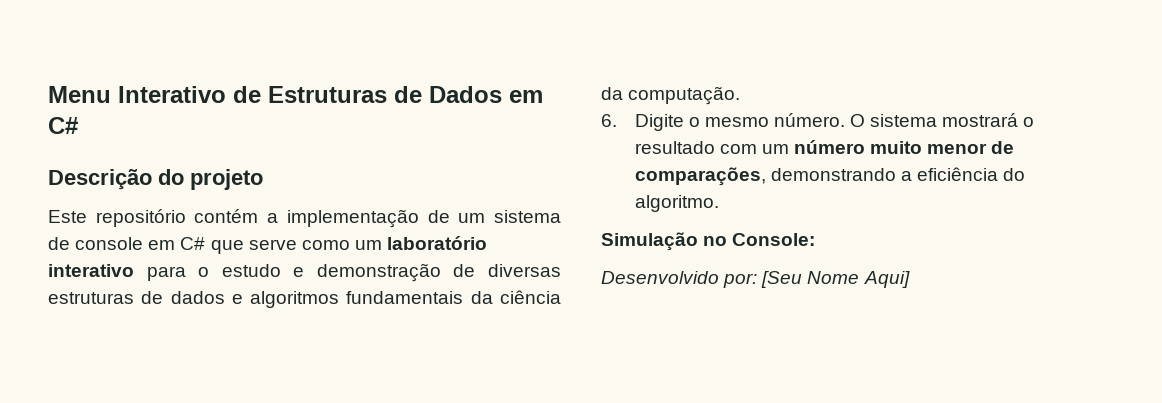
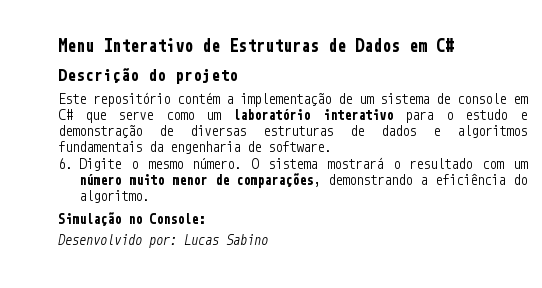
- Este repositório contém a implementação de um sistema de console em C# que serve como um laboratório interativo para o estudo e demonstração de diversas estruturas de dados e algoritmos fundamentais da ciência da computação.
+ Este repositório contém a implementação de um sistema de console em C# que serve como um laboratório interativo para o estudo e demonstração de diversas estruturas de dados e algoritmos fundamentais da engenharia de software.
- Desenvolvido por: [Seu Nome Aqui]
+ Desenvolvido por: Lucas Sabino

